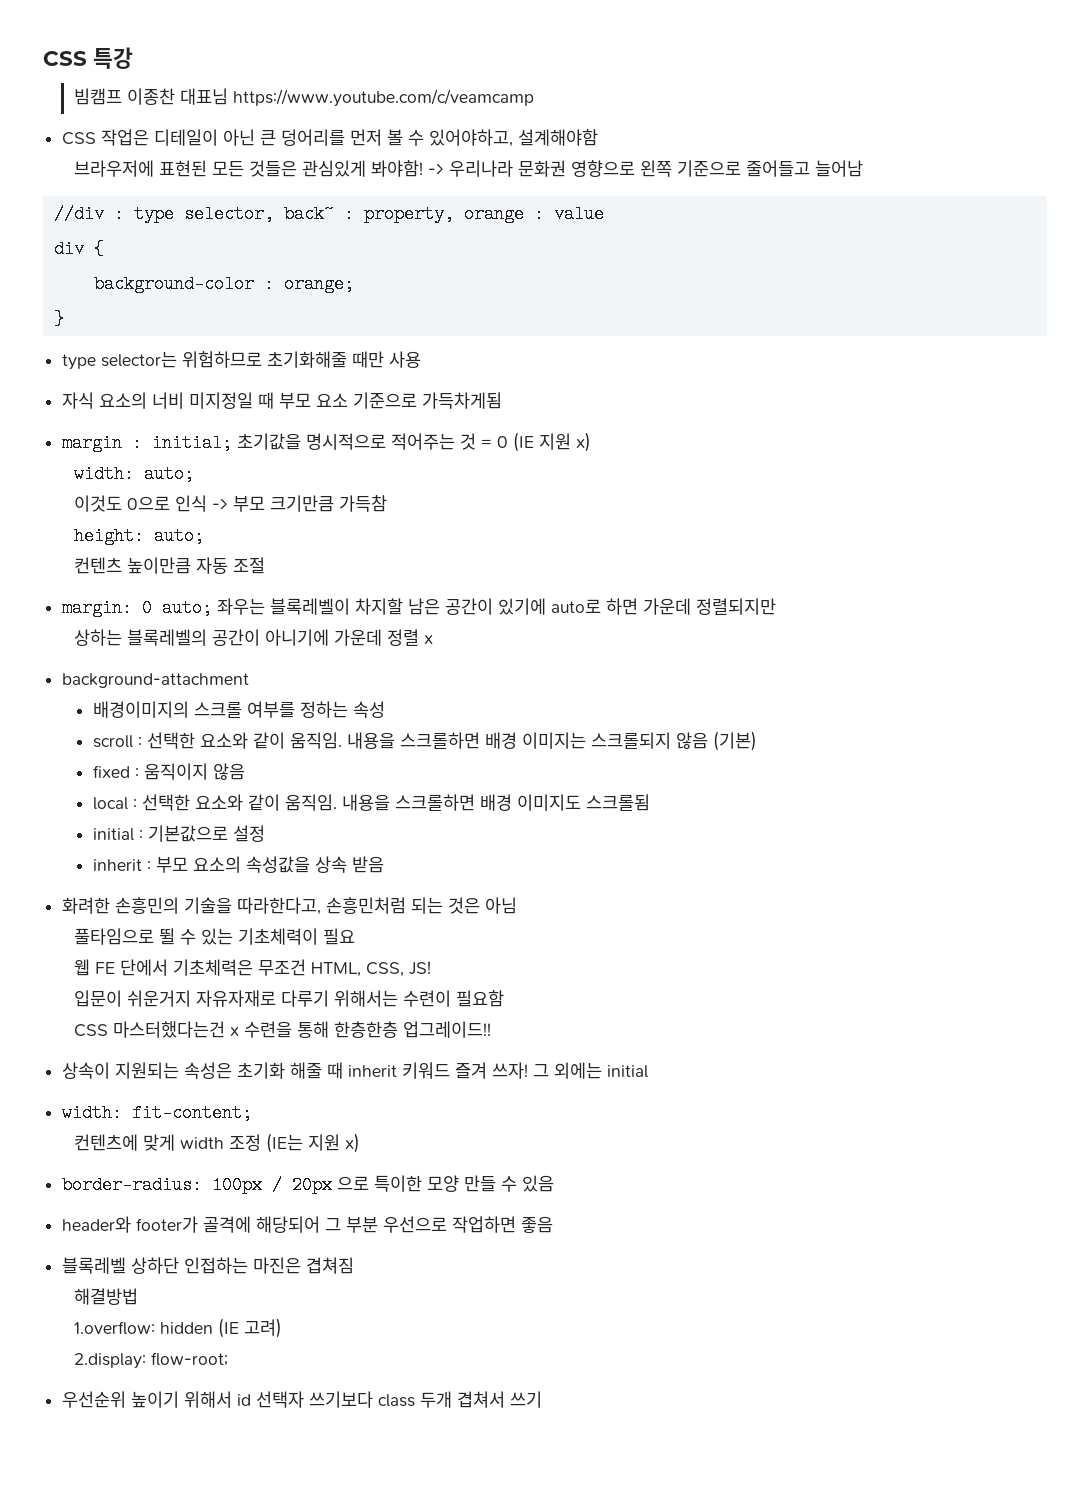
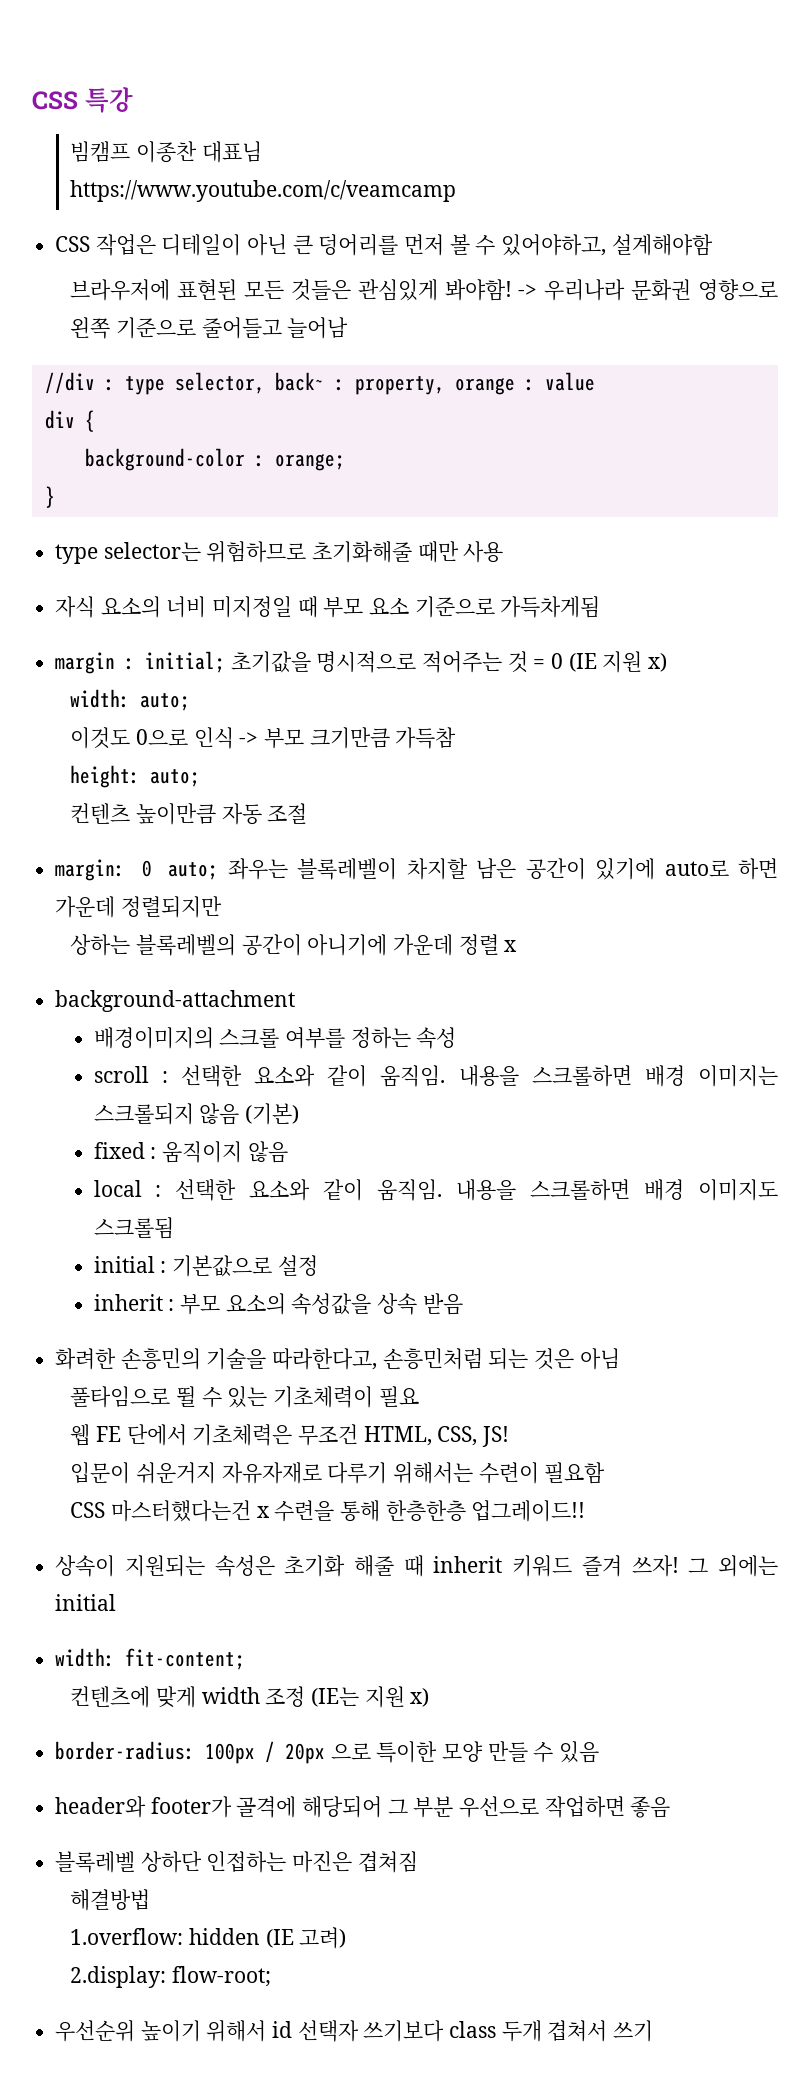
- 빔캠프 이종찬 대표님 https://www.youtube.com/c/veamcamp
+ 빔캠프 이종찬 대표님
+ https://www.youtube.com/c/veamcamp

